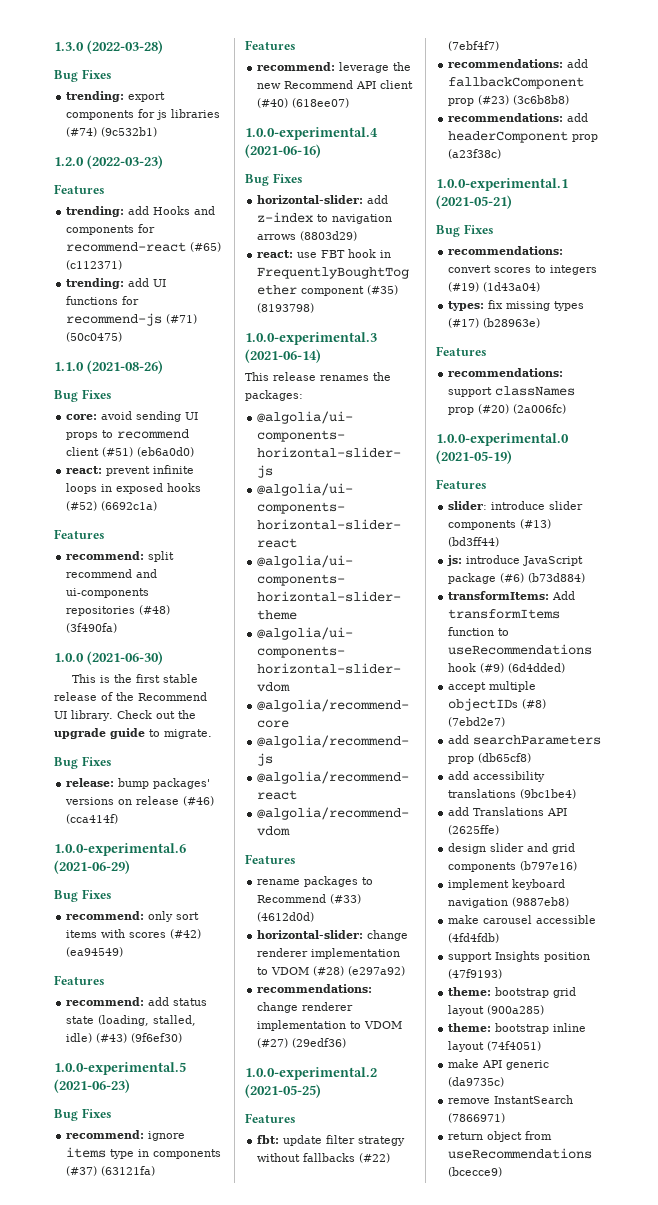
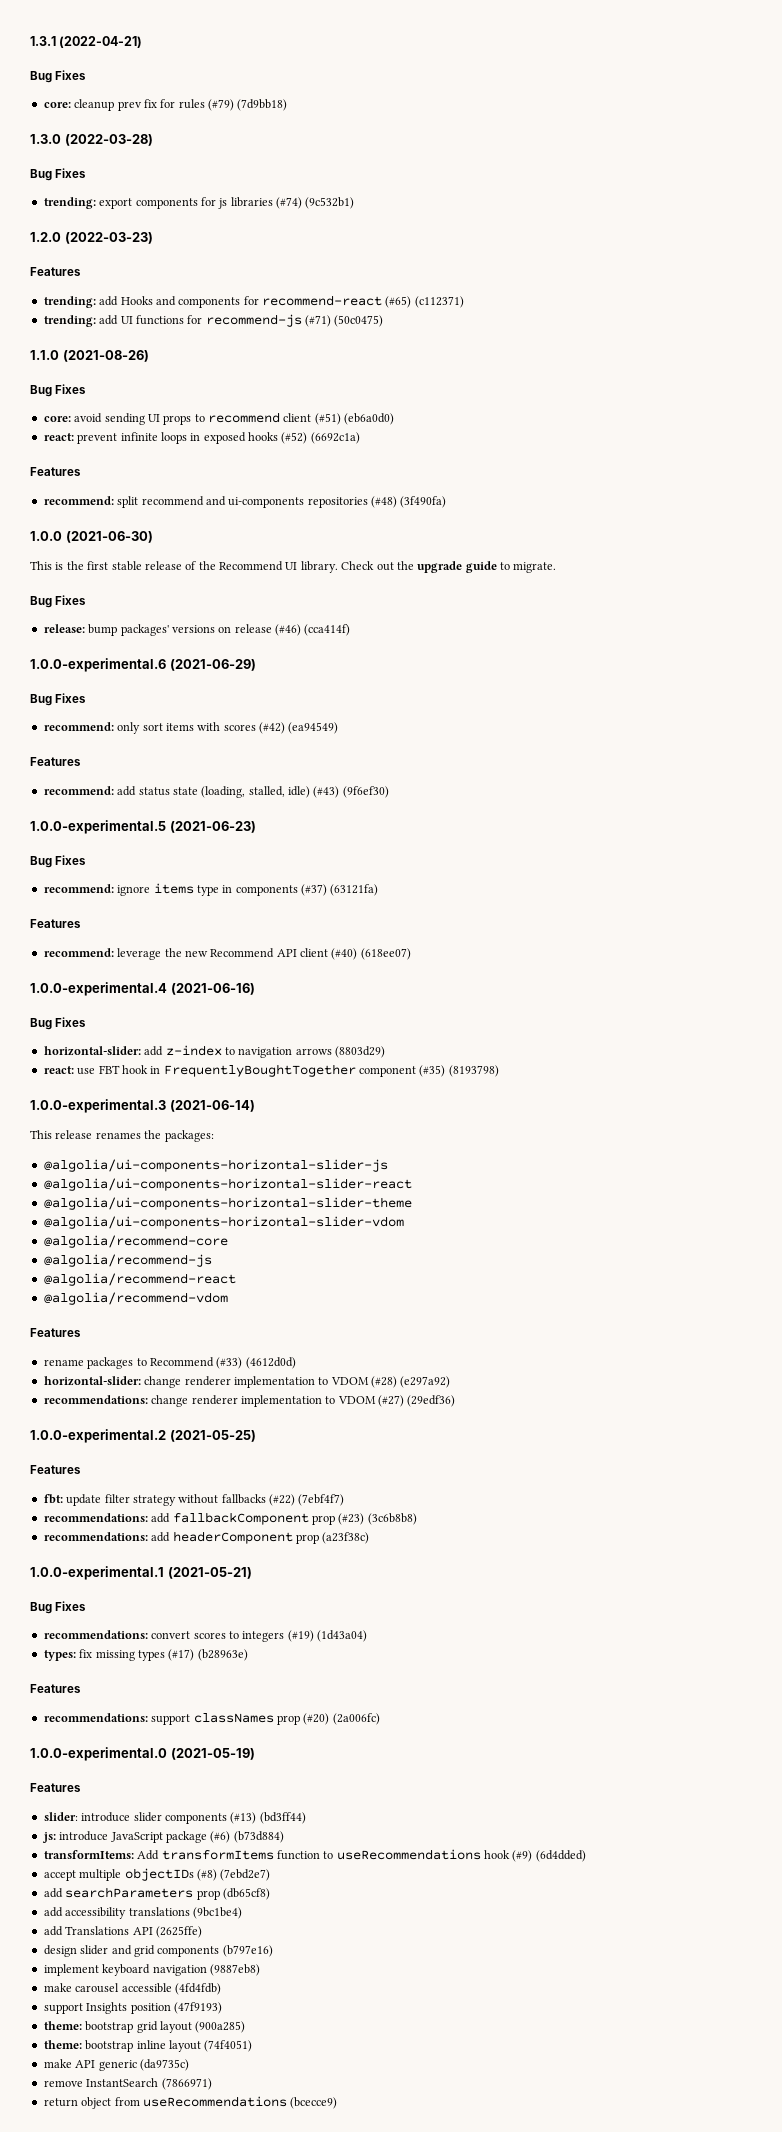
+ 1.3.1 (2022-04-21)
+ Bug Fixes
+ core: cleanup prev fix for rules (#79) (7d9bb18)

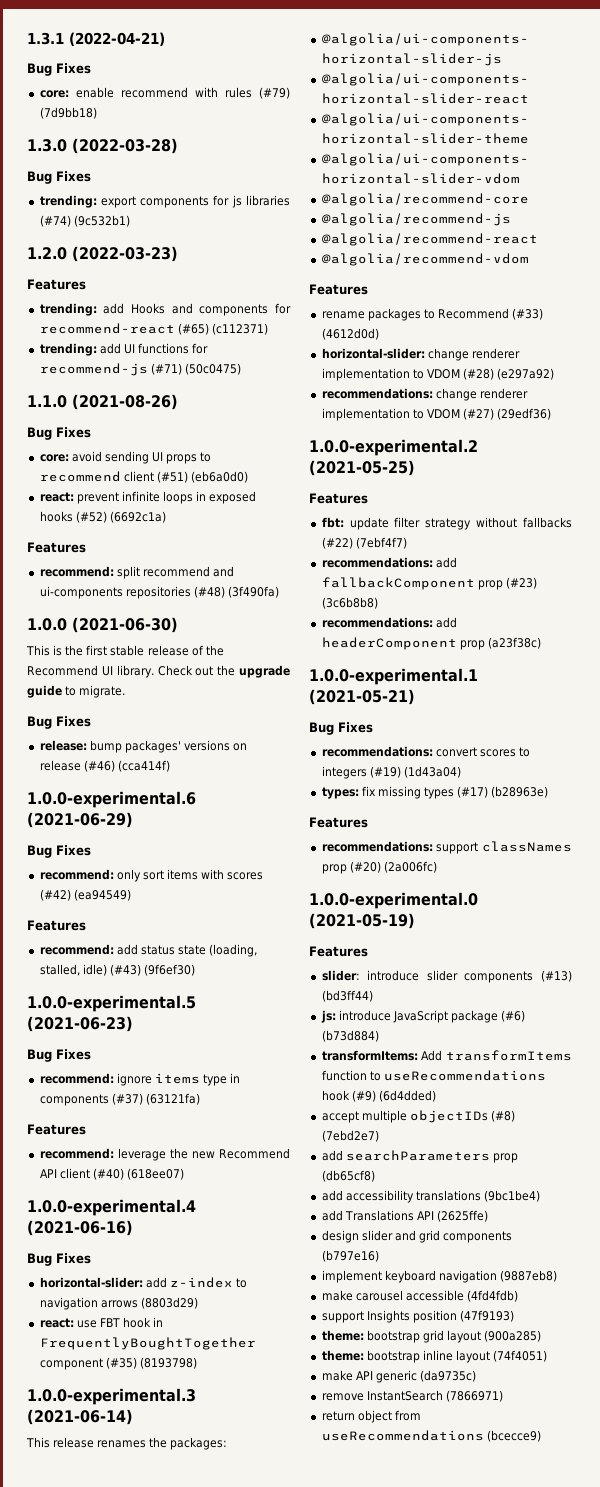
- core: cleanup prev fix for rules (#79) (7d9bb18)
+ core: enable recommend with rules (#79) (7d9bb18)

